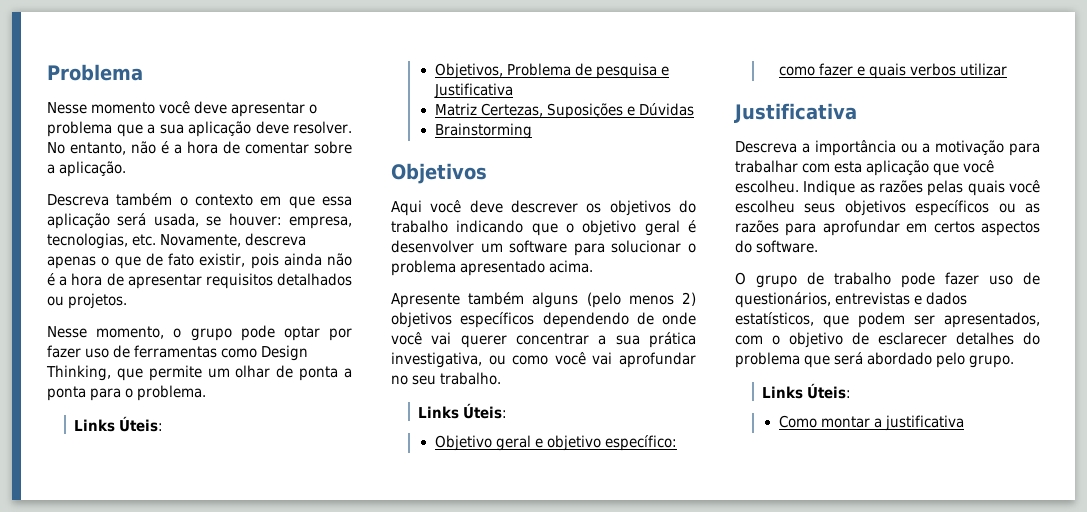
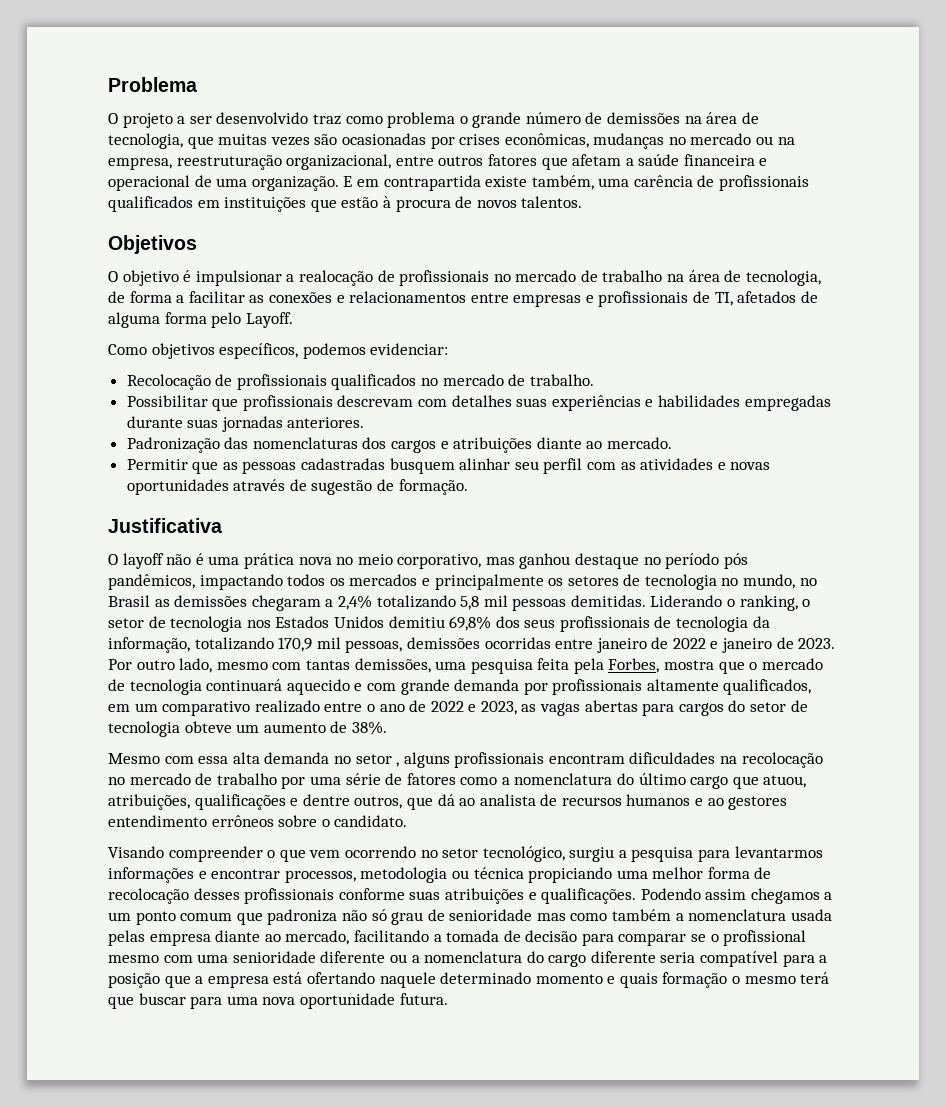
- Nesse momento você deve apresentar o problema que a sua aplicação deve resolver. No entanto, não é a hora de comentar sobre a aplicação.
- Descreva também o contexto em que essa aplicação será usada, se houver: empresa, tecnologias, etc. Novamente, descreva apenas o que de fato existir, pois ainda não é a hora de apresentar requisitos detalhados ou projetos.
- Nesse momento, o grupo pode optar por fazer uso de ferramentas como Design Thinking, que permite um olhar de ponta a ponta para o problema.
- Links Úteis:
- Objetivos, Problema de pesquisa e Justificativa
- Matriz Certezas, Suposições e Dúvidas
- Brainstorming
+ O projeto a ser desenvolvido traz como problema o grande número de demissões na área de tecnologia, que muitas vezes são ocasionadas por crises econômicas, mudanças no mercado ou na empresa, reestruturação organizacional, entre outros fatores que afetam a saúde financeira e operacional de uma organização. E em contrapartida existe também, uma carência de profissionais qualificados em instituições que estão à procura de novos talentos.
  Objetivos
- Aqui você deve descrever os objetivos do trabalho indicando que o objetivo geral é desenvolver um software para solucionar o problema apresentado acima.
- Apresente também alguns (pelo menos 2) objetivos específicos dependendo de onde você vai querer concentrar a sua prática investigativa, ou como você vai aprofundar no seu trabalho.
- Links Úteis:
- Objetivo geral e objetivo específico: como fazer e quais verbos utilizar
+ O objetivo é impulsionar a realocação de profissionais no mercado de trabalho na área de tecnologia, de forma a facilitar as conexões e relacionamentos entre empresas e profissionais de TI, afetados de alguma forma pelo Layoff.
+ Como objetivos específicos, podemos evidenciar:
+ Recolocação de profissionais qualificados no mercado de trabalho.
+ Possibilitar que profissionais descrevam com detalhes suas experiências e habilidades empregadas durante suas jornadas anteriores.
+ Padronização das nomenclaturas dos cargos e atribuições diante ao mercado.
+ Permitir que as pessoas cadastradas busquem alinhar seu perfil com as atividades e novas oportunidades através de sugestão de formação.
  Justificativa
- Descreva a importância ou a motivação para trabalhar com esta aplicação que você escolheu. Indique as razões pelas quais você escolheu seus objetivos específicos ou as razões para aprofundar em certos aspectos do software.
- O grupo de trabalho pode fazer uso de questionários, entrevistas e dados estatísticos, que podem ser apresentados, com o objetivo de esclarecer detalhes do problema que será abordado pelo grupo.
- Links Úteis:
- Como montar a justificativa
+ O layoff não é uma prática nova no meio corporativo, mas ganhou destaque no período pós pandêmicos, impactando todos os mercados e principalmente os setores de tecnologia no mundo, no Brasil as demissões chegaram a 2,4% totalizando 5,8 mil pessoas demitidas. Liderando o ranking, o setor de tecnologia nos Estados Unidos demitiu 69,8% dos seus profissionais de tecnologia da informação, totalizando 170,9 mil pessoas, demissões ocorridas entre janeiro de 2022 e janeiro de 2023. Por outro lado, mesmo com tantas demissões, uma pesquisa feita pela Forbes, mostra que o mercado de tecnologia continuará aquecido e com grande demanda por profissionais altamente qualificados, em um comparativo realizado entre o ano de 2022 e 2023, as vagas abertas para cargos do setor de tecnologia obteve um aumento de 38%.
+ Mesmo com essa alta demanda no setor , alguns profissionais encontram dificuldades na recolocação no mercado de trabalho por uma série de fatores como a nomenclatura do último cargo que atuou, atribuições, qualificações e dentre outros, que dá ao analista de recursos humanos e ao gestores entendimento errôneos sobre o candidato.
+ Visando compreender o que vem ocorrendo no setor tecnológico, surgiu a pesquisa para levantarmos informações e encontrar processos, metodologia ou técnica propiciando uma melhor forma de recolocação desses profissionais conforme suas atribuições e qualificações. Podendo assim chegamos a um ponto comum que padroniza não só grau de senioridade mas como também a nomenclatura usada pelas empresa diante ao mercado, facilitando a tomada de decisão para comparar se o profissional mesmo com uma senioridade diferente ou a nomenclatura do cargo diferente seria compatível para a posição que a empresa está ofertando naquele determinado momento e quais formação o mesmo terá que buscar para uma nova oportunidade futura.

